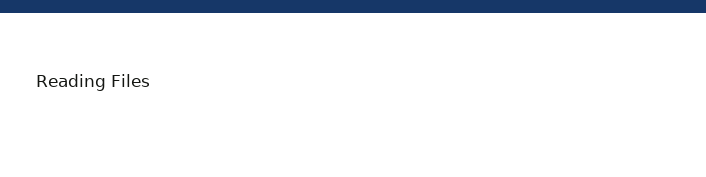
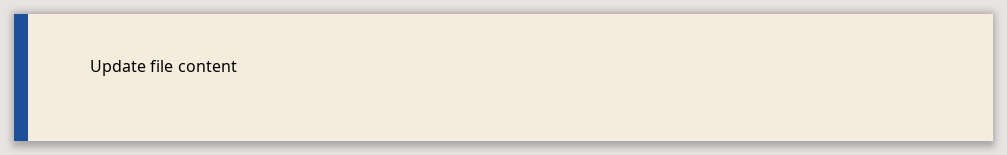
- Reading Files
+ Update file content

